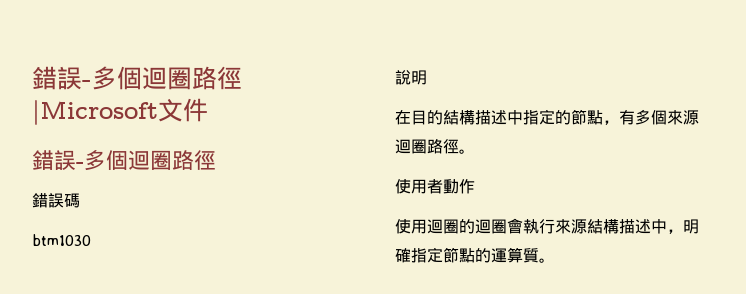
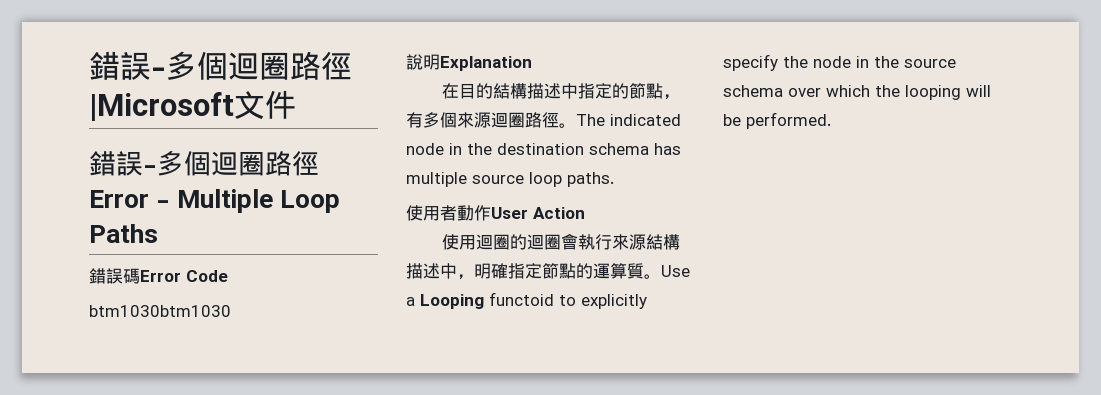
  錯誤-多個迴圈路徑|Microsoft文件
- 錯誤-多個迴圈路徑
+ 錯誤-多個迴圈路徑Error - Multiple Loop Paths
- 錯誤碼
- btm1030
+ 錯誤碼Error Code
+ btm1030btm1030
- 說明
+ 說明Explanation
+ The indicated node in the destination schema has multiple source loop paths.
- 使用者動作
+ 使用者動作User Action
+ Use a Looping functoid to explicitly specify the node in the source schema over which the looping will be performed.

